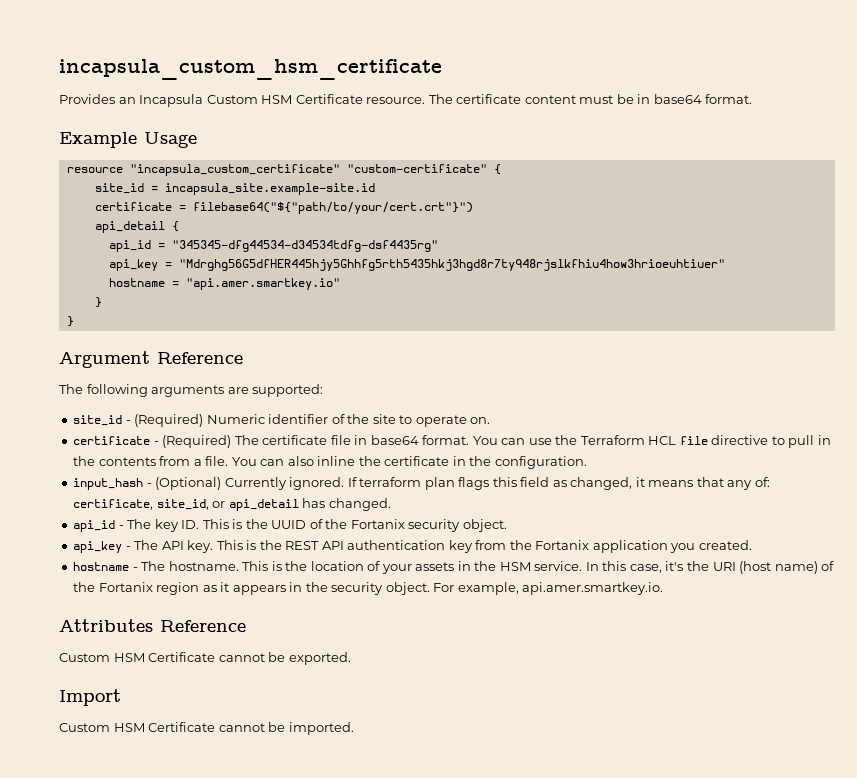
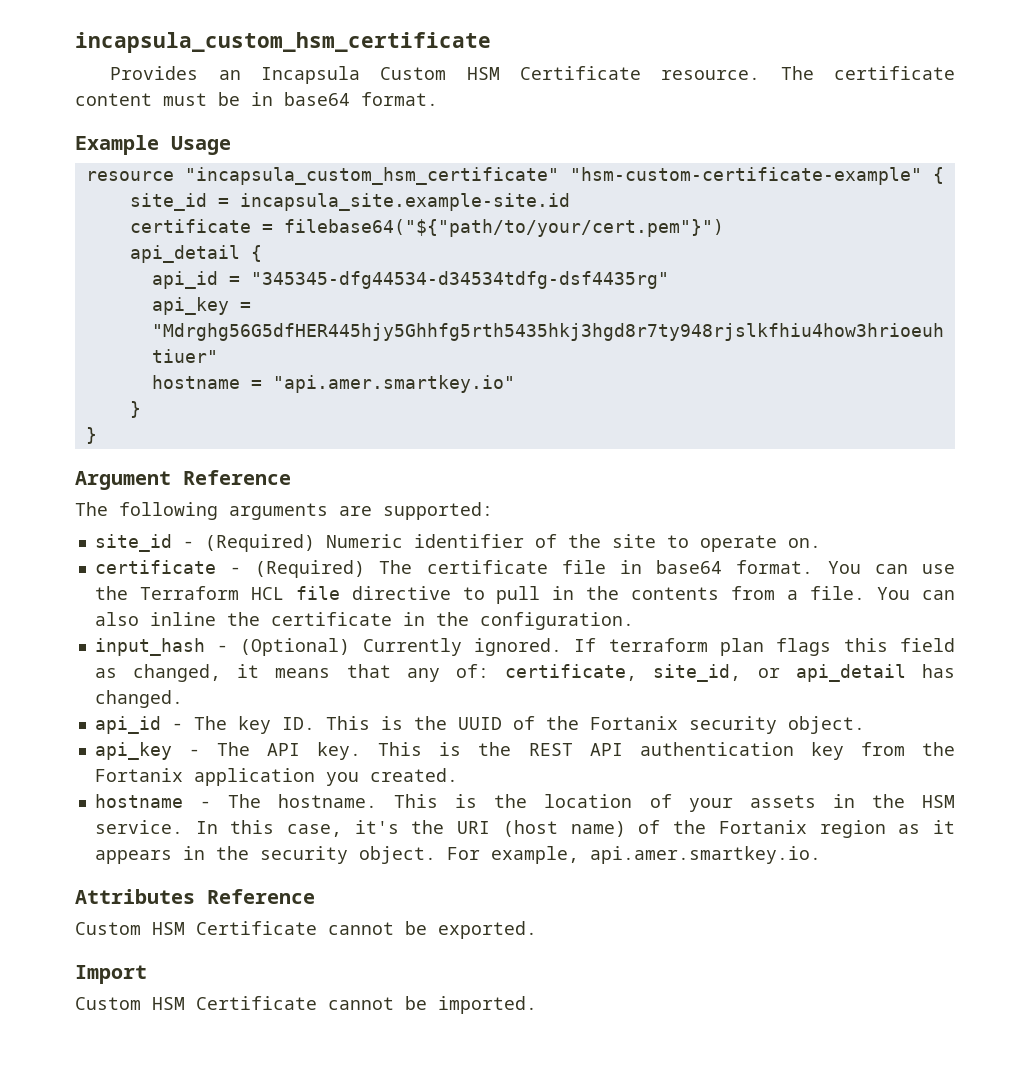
- resource "incapsula_custom_certificate" "custom-certificate" {
+ resource "incapsula_custom_hsm_certificate" "hsm-custom-certificate-example" {
- certificate = filebase64("${"path/to/your/cert.crt"}")
+ certificate = filebase64("${"path/to/your/cert.pem"}")

